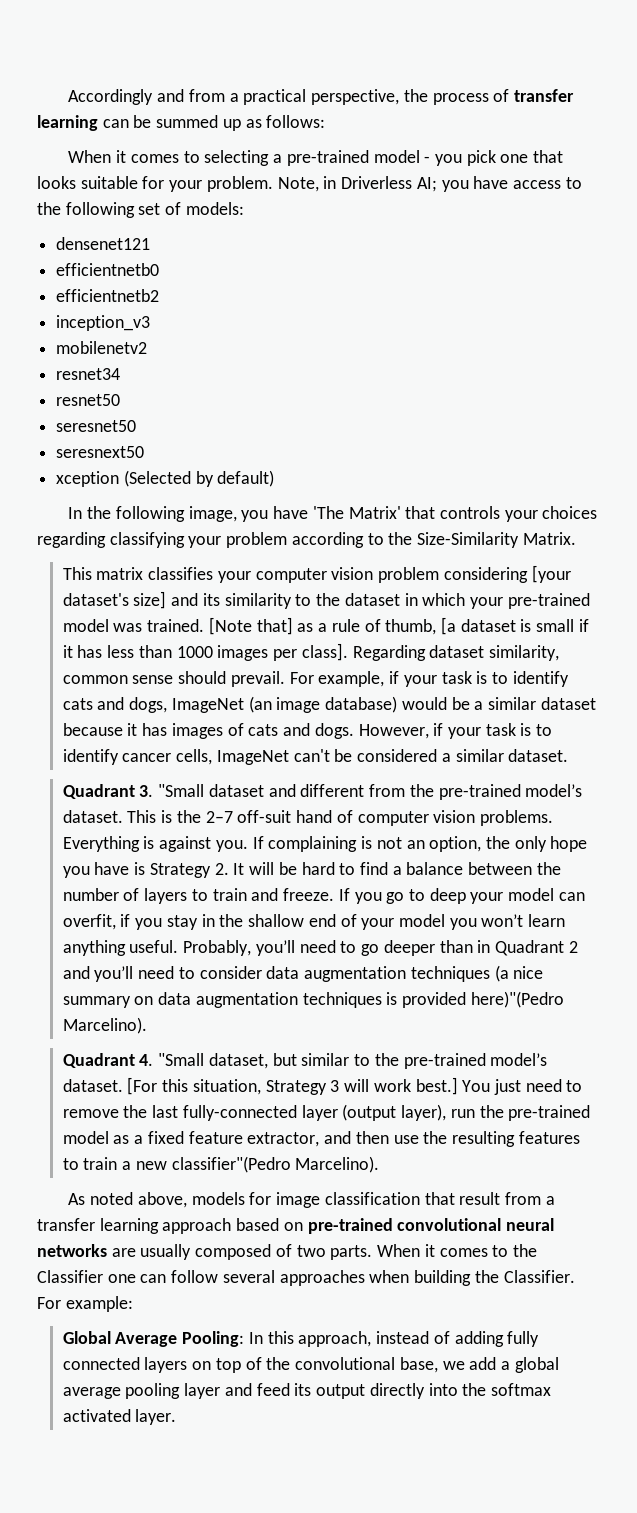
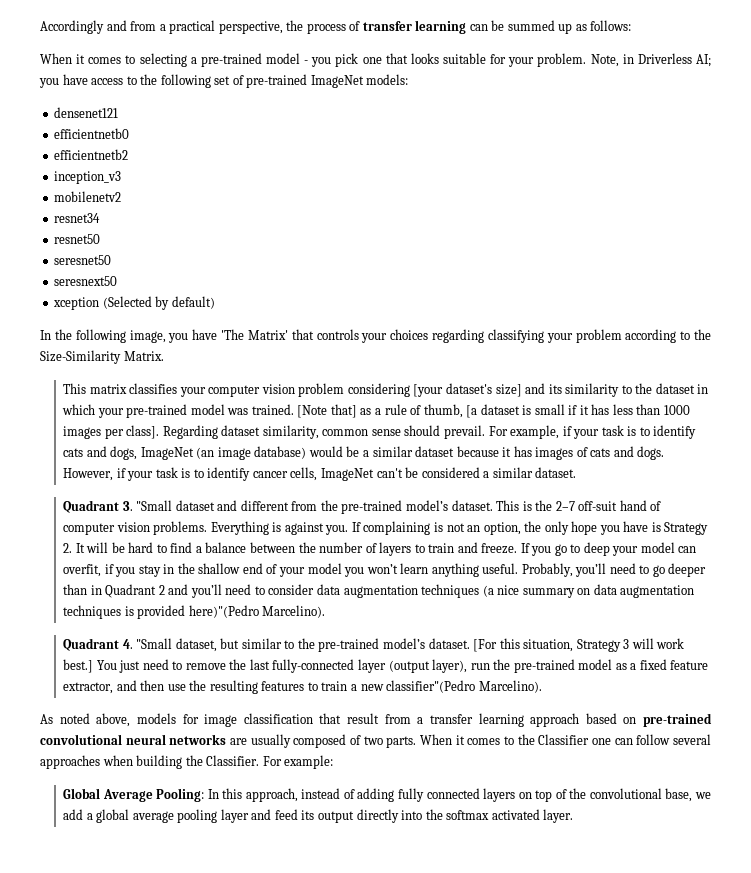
- Note, in Driverless AI; you have access to the following set of models:
+ Note, in Driverless AI; you have access to the following set of pre-trained ImageNet models:

